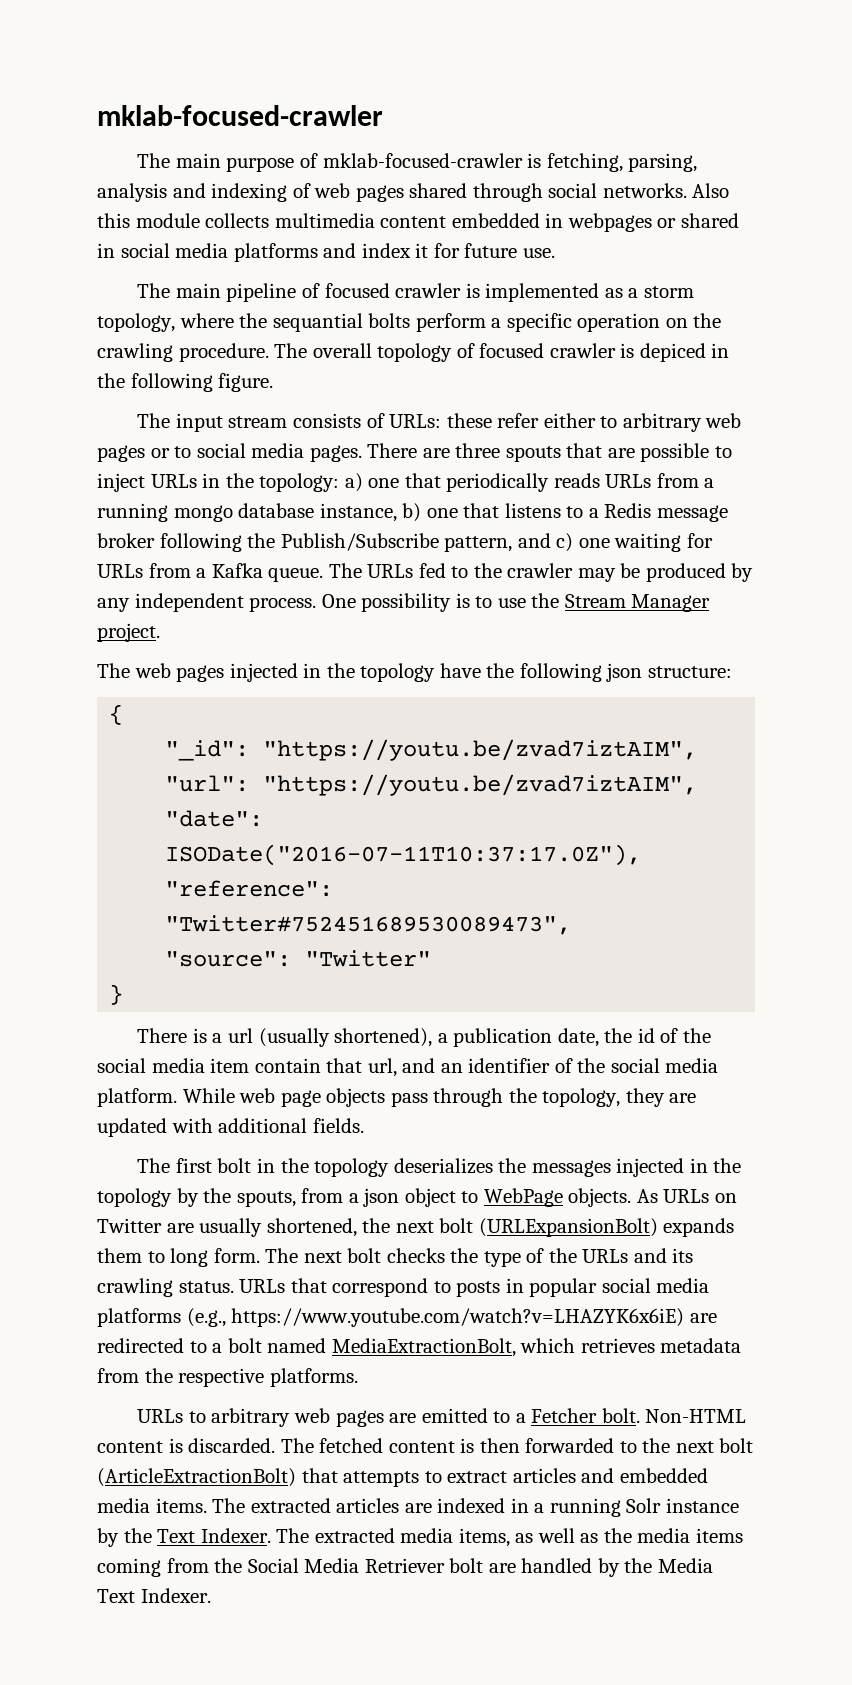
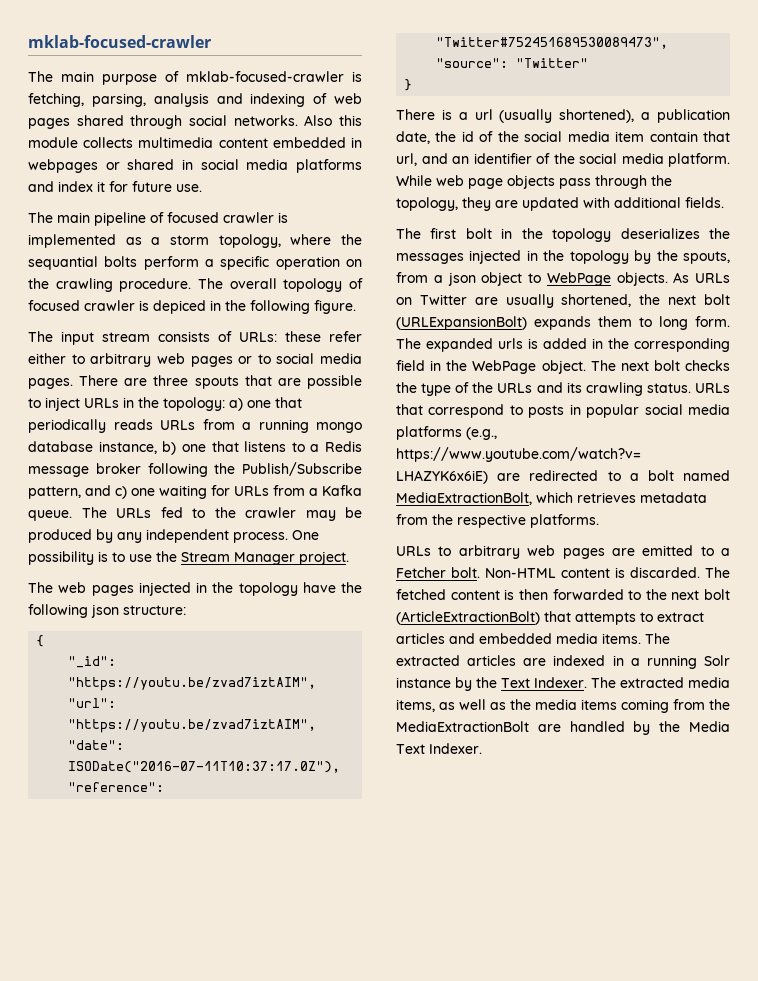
- The next bolt checks the type of the URLs and its crawling status.
+ The expanded urls is added in the corresponding field in the WebPage object. The next bolt checks the type of the URLs and its crawling status.
- The extracted media items, as well as the media items coming from the Social Media Retriever bolt are handled by the Media Text Indexer.
+ The extracted media items, as well as the media items coming from the MediaExtractionBolt are handled by the Media Text Indexer.

